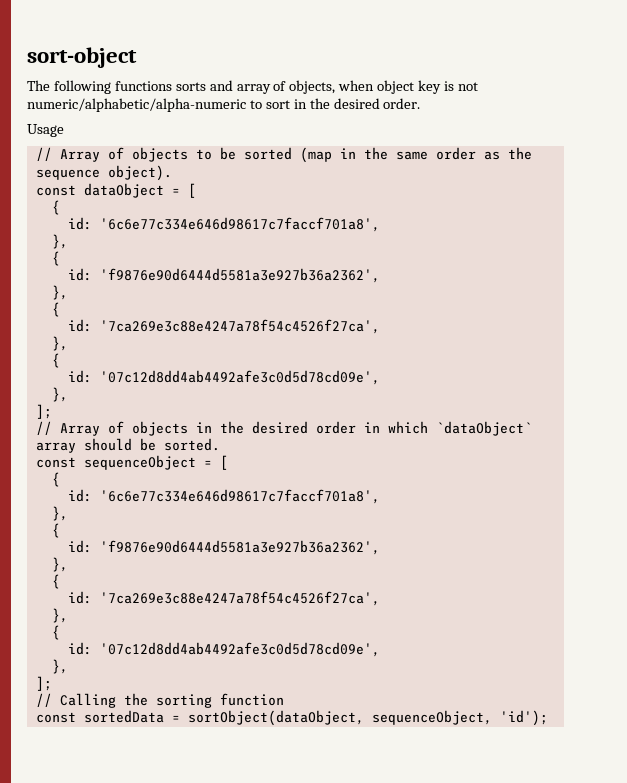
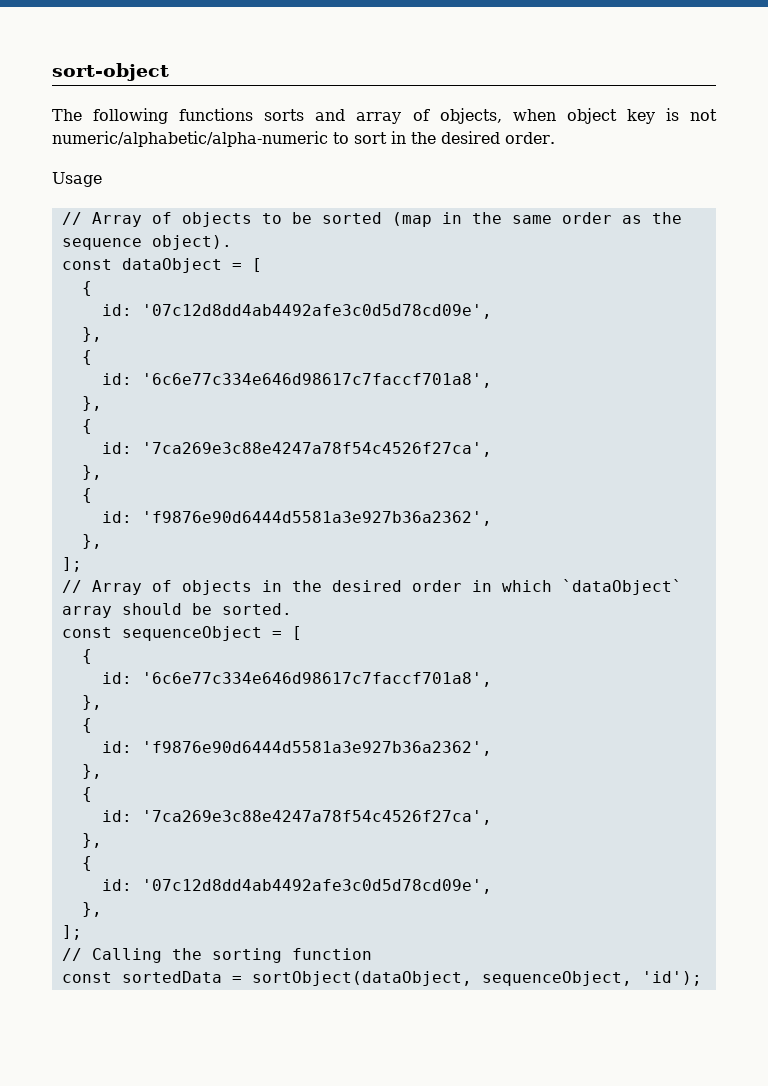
  const dataObject = [
  {
- id: '6c6e77c334e646d98617c7faccf701a8',
+ id: '07c12d8dd4ab4492afe3c0d5d78cd09e',
  },
  {
- id: 'f9876e90d6444d5581a3e927b36a2362',
+ id: '6c6e77c334e646d98617c7faccf701a8',
  },
  {
  id: '7ca269e3c88e4247a78f54c4526f27ca',
  },
  {
- id: '07c12d8dd4ab4492afe3c0d5d78cd09e',
+ id: 'f9876e90d6444d5581a3e927b36a2362',

